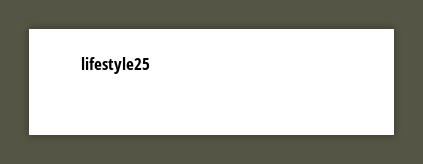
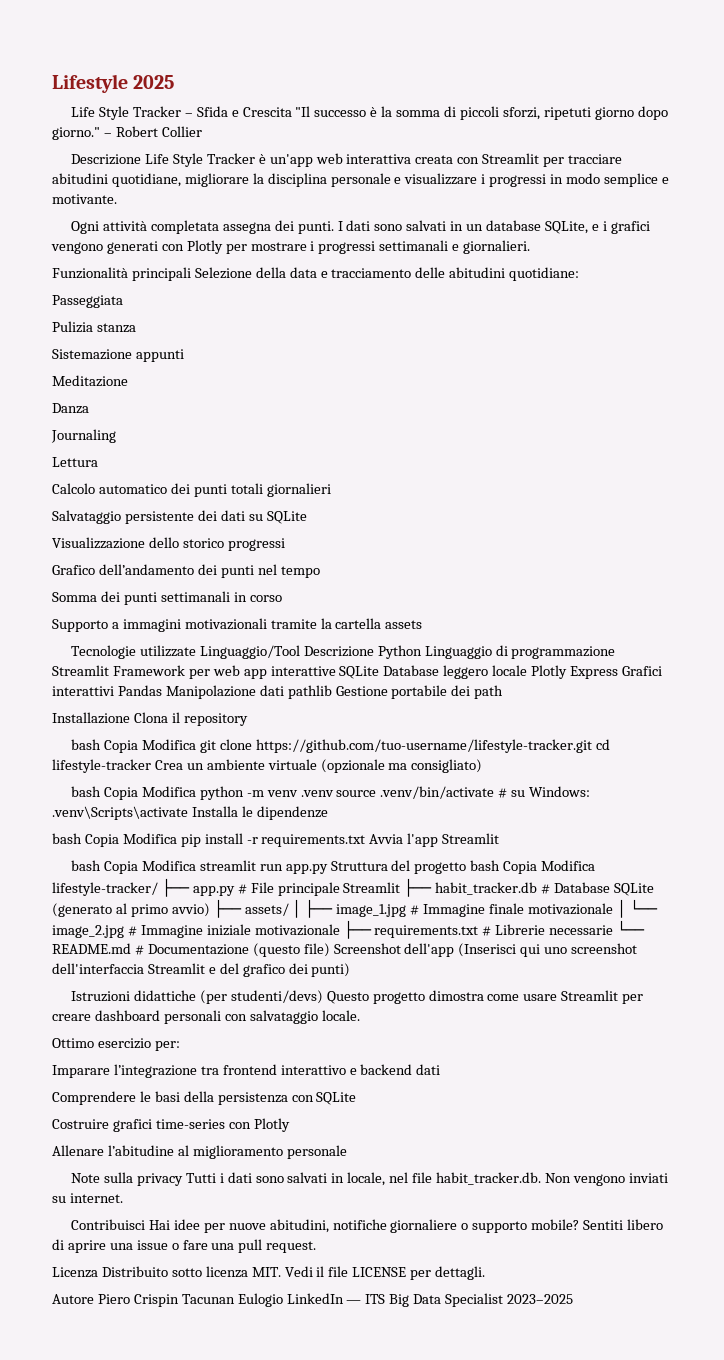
- lifestyle25
+ Lifestyle 2025
+ Life Style Tracker – Sfida e Crescita "Il successo è la somma di piccoli sforzi, ripetuti giorno dopo giorno." – Robert Collier
+ Descrizione Life Style Tracker è un'app web interattiva creata con Streamlit per tracciare abitudini quotidiane, migliorare la disciplina personale e visualizzare i progressi in modo semplice e motivante.
+ Ogni attività completata assegna dei punti. I dati sono salvati in un database SQLite, e i grafici vengono generati con Plotly per mostrare i progressi settimanali e giornalieri.
+ Funzionalità principali Selezione della data e tracciamento delle abitudini quotidiane:
+ Passeggiata
+ Pulizia stanza
+ Sistemazione appunti
+ Meditazione
+ Danza
+ Journaling
+ Lettura
+ Calcolo automatico dei punti totali giornalieri
+ Salvataggio persistente dei dati su SQLite
+ Visualizzazione dello storico progressi
+ Grafico dell’andamento dei punti nel tempo
+ Somma dei punti settimanali in corso
+ Supporto a immagini motivazionali tramite la cartella assets
+ Tecnologie utilizzate Linguaggio/Tool Descrizione Python Linguaggio di programmazione Streamlit Framework per web app interattive SQLite Database leggero locale Plotly Express Grafici interattivi Pandas Manipolazione dati pathlib Gestione portabile dei path
+ Installazione Clona il repository
+ bash Copia Modifica git clone https://github.com/tuo-username/lifestyle-tracker.git cd lifestyle-tracker Crea un ambiente virtuale (opzionale ma consigliato)
+ bash Copia Modifica python -m venv .venv source .venv/bin/activate # su Windows: .venv\Scripts\activate Installa le dipendenze
+ bash Copia Modifica pip install -r requirements.txt Avvia l'app Streamlit
+ bash Copia Modifica streamlit run app.py Struttura del progetto bash Copia Modifica lifestyle-tracker/ ├── app.py # File principale Streamlit ├── habit_tracker.db # Database SQLite (generato al primo avvio) ├── assets/ │ ├── image_1.jpg # Immagine finale motivazionale │ └── image_2.jpg # Immagine iniziale motivazionale ├── requirements.txt # Librerie necessarie └── README.md # Documentazione (questo file) Screenshot dell'app (Inserisci qui uno screenshot dell'interfaccia Streamlit e del grafico dei punti)
+ Istruzioni didattiche (per studenti/devs) Questo progetto dimostra come usare Streamlit per creare dashboard personali con salvataggio locale.
+ Ottimo esercizio per:
+ Imparare l’integrazione tra frontend interattivo e backend dati
+ Comprendere le basi della persistenza con SQLite
+ Costruire grafici time-series con Plotly
+ Allenare l’abitudine al miglioramento personale
+ Note sulla privacy Tutti i dati sono salvati in locale, nel file habit_tracker.db. Non vengono inviati su internet.
+ Contribuisci Hai idee per nuove abitudini, notifiche giornaliere o supporto mobile? Sentiti libero di aprire una issue o fare una pull request.
+ Licenza Distribuito sotto licenza MIT. Vedi il file LICENSE per dettagli.
+ Autore Piero Crispin Tacunan Eulogio LinkedIn — ITS Big Data Specialist 2023–2025

